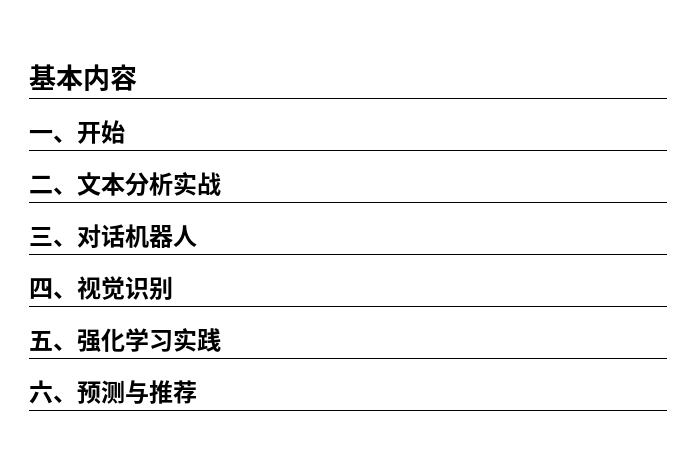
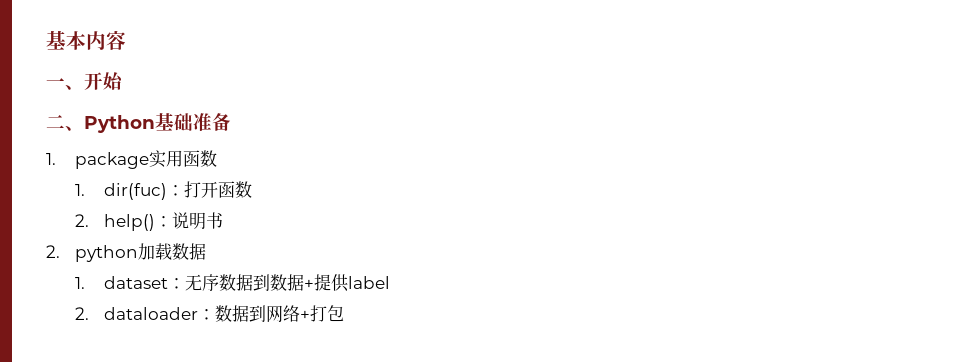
- 二、文本分析实战
- 三、对话机器人
- 四、视觉识别
- 五、强化学习实践
- 六、预测与推荐
+ 二、Python基础准备
+ 1. package实用函数
+ 1. dir(fuc)：打开函数
+ 2. help()：说明书
+ 2. python加载数据
+ 1. dataset：无序数据到数据+提供label
+ 2. dataloader：数据到网络+打包

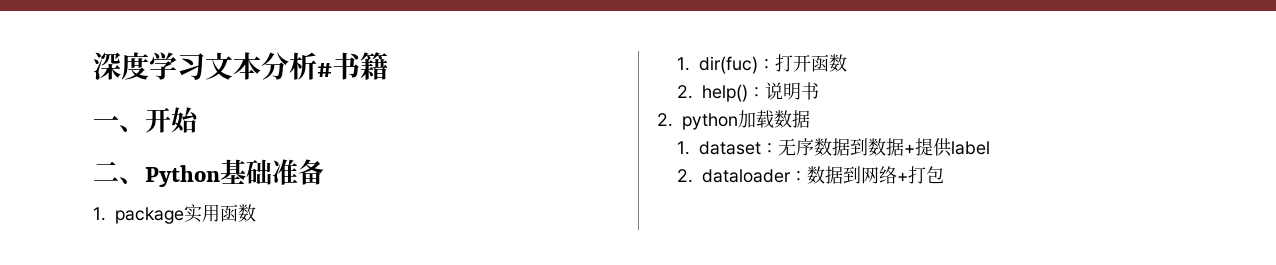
- 基本内容
+ 深度学习文本分析#书籍

